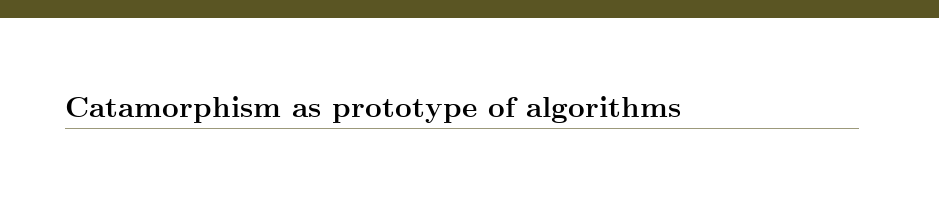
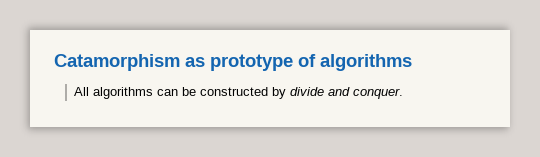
+ All algorithms can be constructed by divide and conquer.

